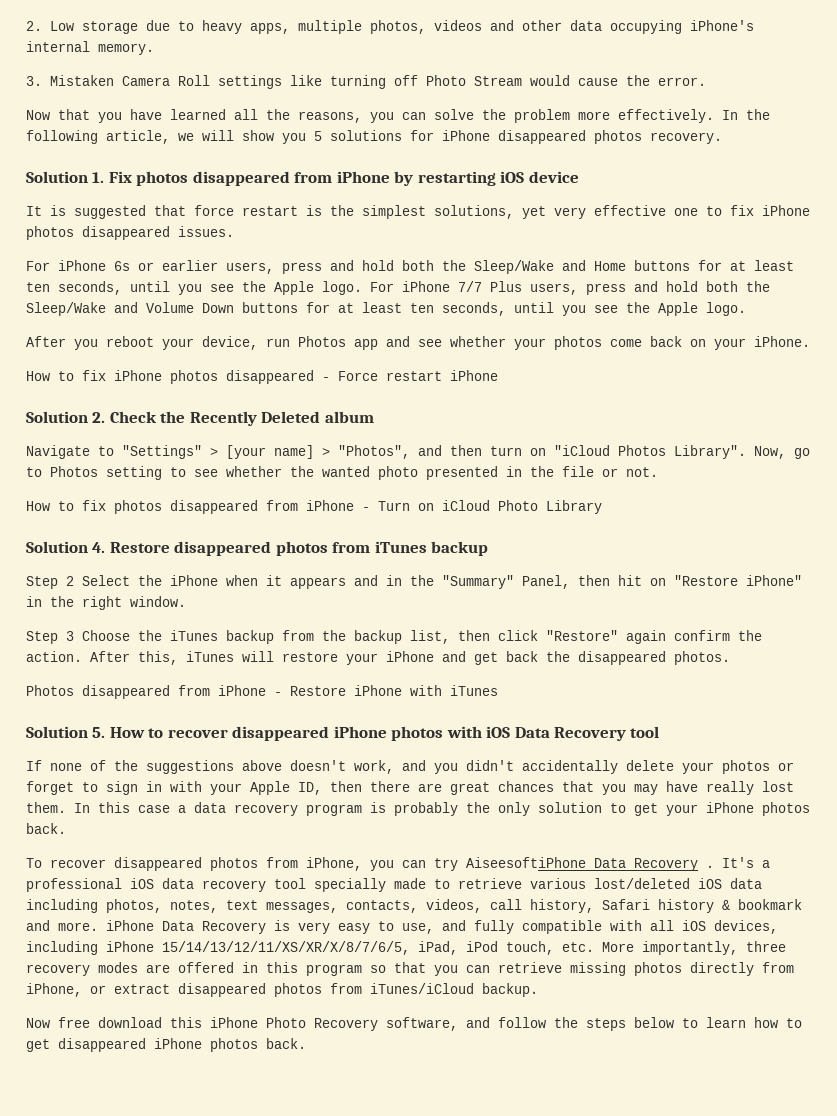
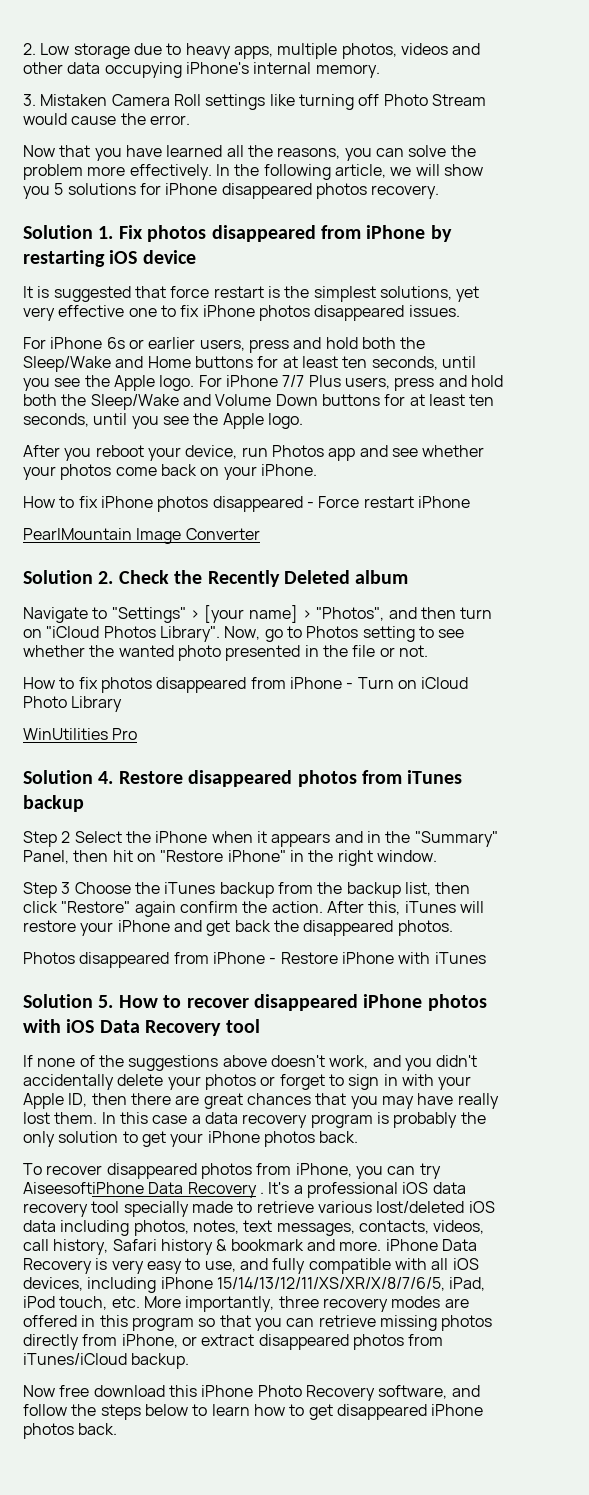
+ PearlMountain Image Converter
+ WinUtilities Pro

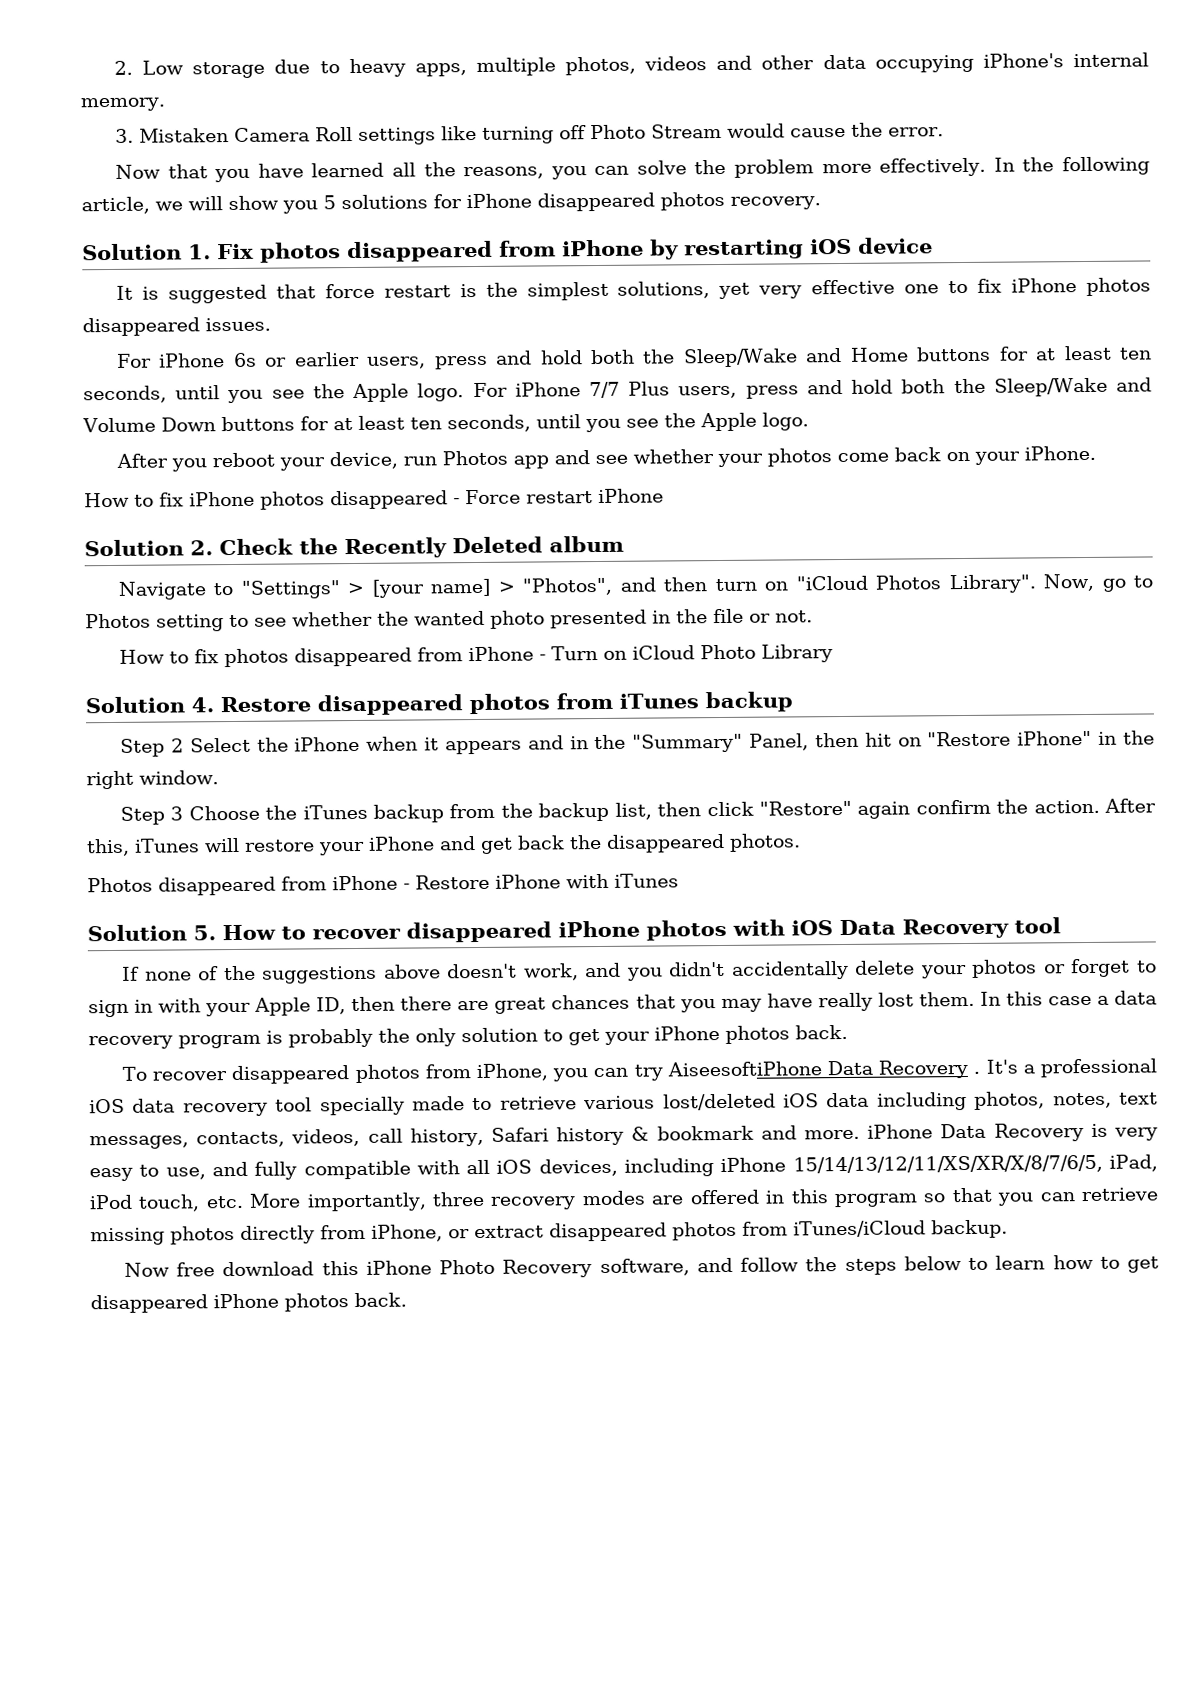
- PearlMountain Image Converter
- WinUtilities Pro

